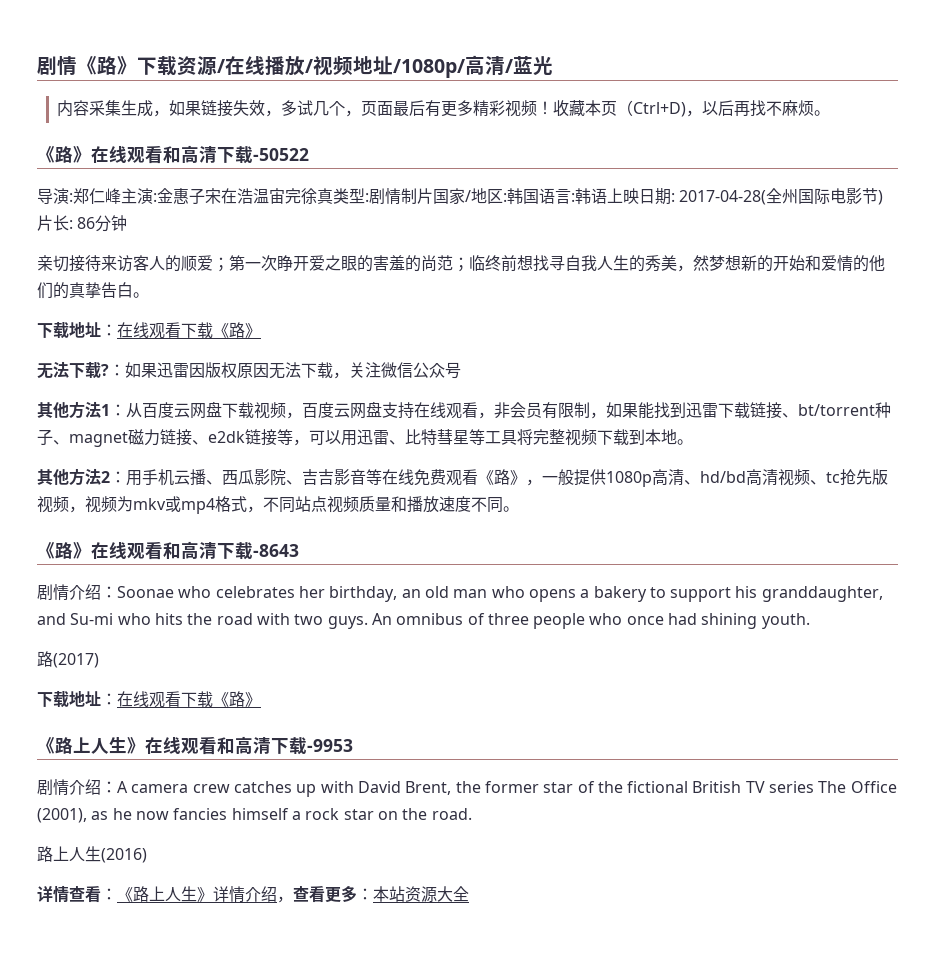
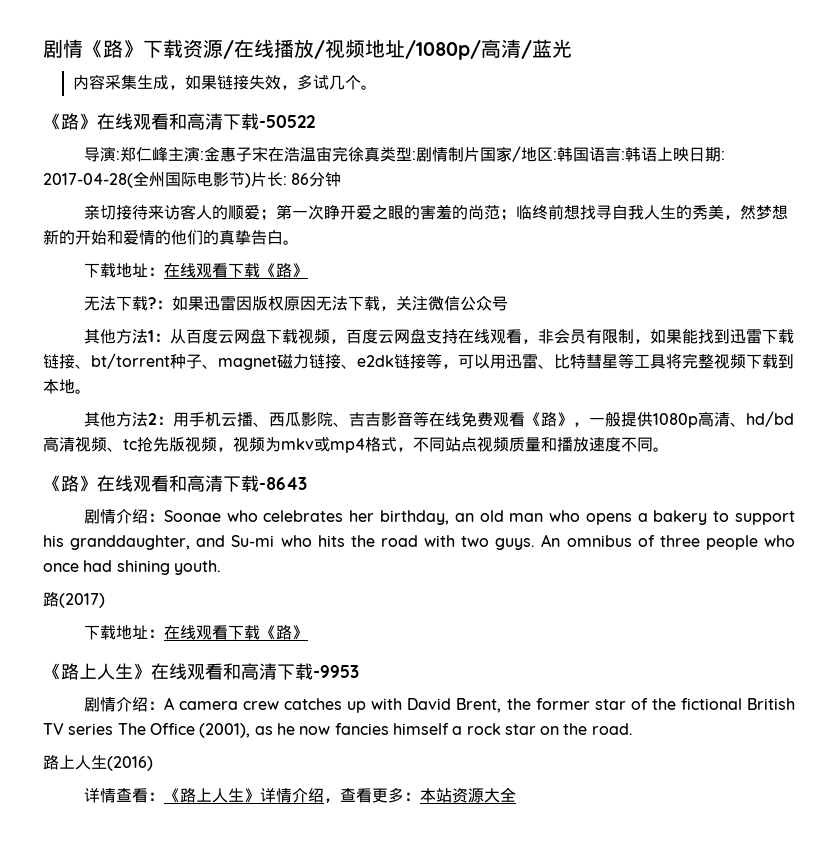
- 内容采集生成，如果链接失效，多试几个，页面最后有更多精彩视频！收藏本页（Ctrl+D)，以后再找不麻烦。
+ 内容采集生成，如果链接失效，多试几个。

